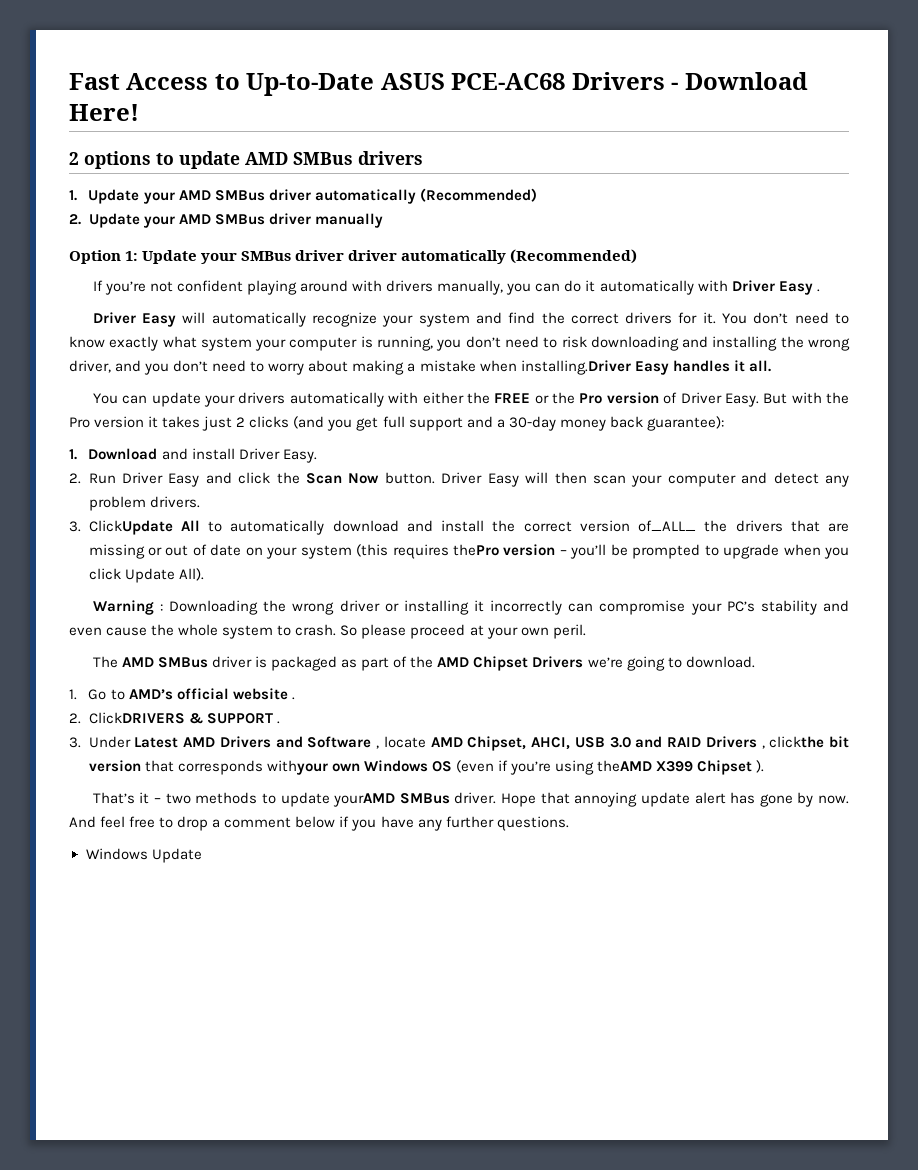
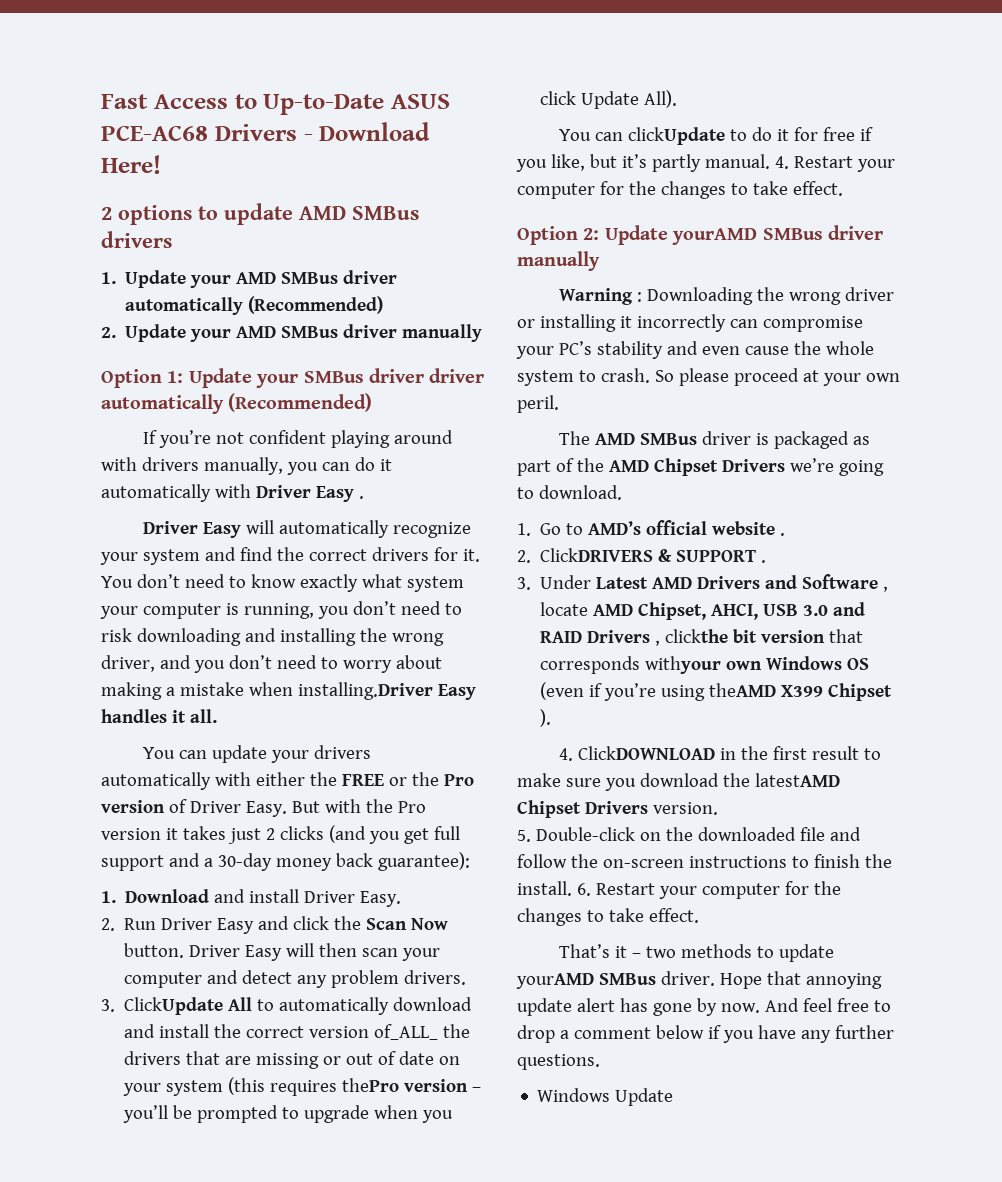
+ You can clickUpdate to do it for free if you like, but it’s partly manual. 4. Restart your computer for the changes to take effect.
+ Option 2: Update yourAMD SMBus driver manually
+ 4. ClickDOWNLOAD in the first result to make sure you download the latestAMD Chipset Drivers version.
+ 5. Double-click on the downloaded file and follow the on-screen instructions to finish the install. 6. Restart your computer for the changes to take effect.

